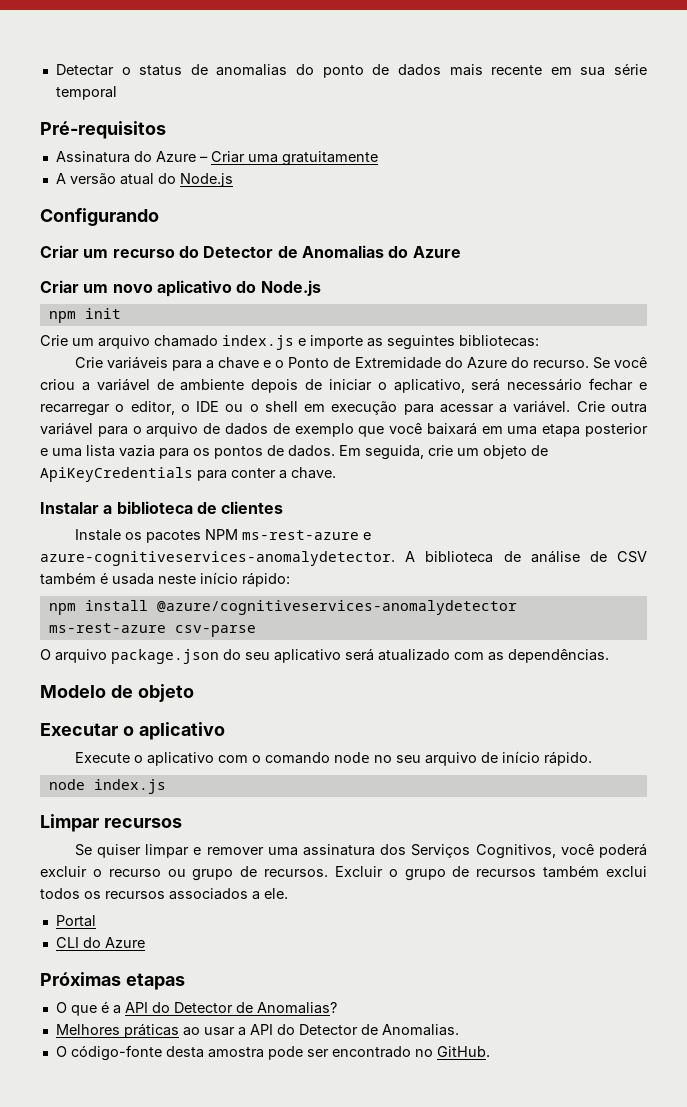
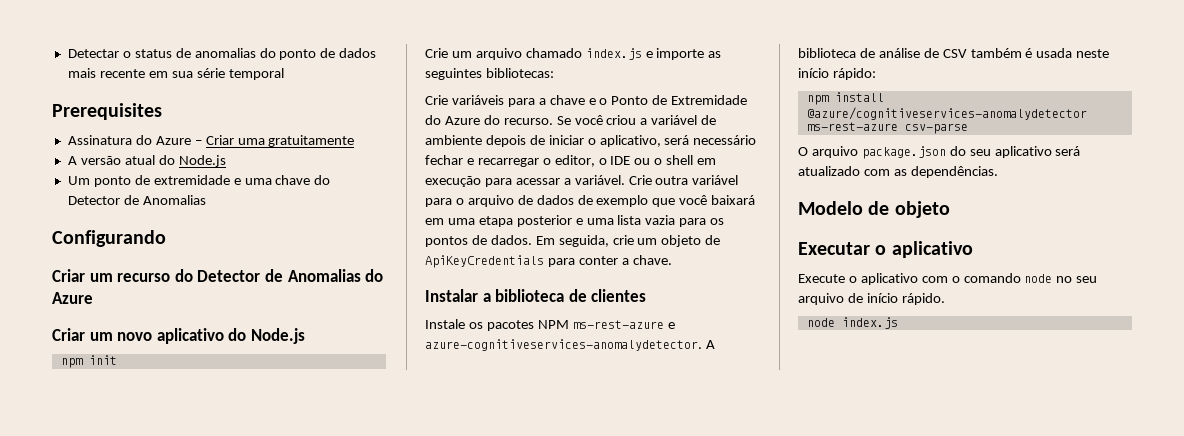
- Pré-requisitos
+ Prerequisites
+ Um ponto de extremidade e uma chave do Detector de Anomalias
- Limpar recursos
- Se quiser limpar e remover uma assinatura dos Serviços Cognitivos, você poderá excluir o recurso ou grupo de recursos. Excluir o grupo de recursos também exclui todos os recursos associados a ele.
- Portal
- CLI do Azure
- Próximas etapas
- O que é a API do Detector de Anomalias?
- Melhores práticas ao usar a API do Detector de Anomalias.
- O código-fonte desta amostra pode ser encontrado no GitHub.

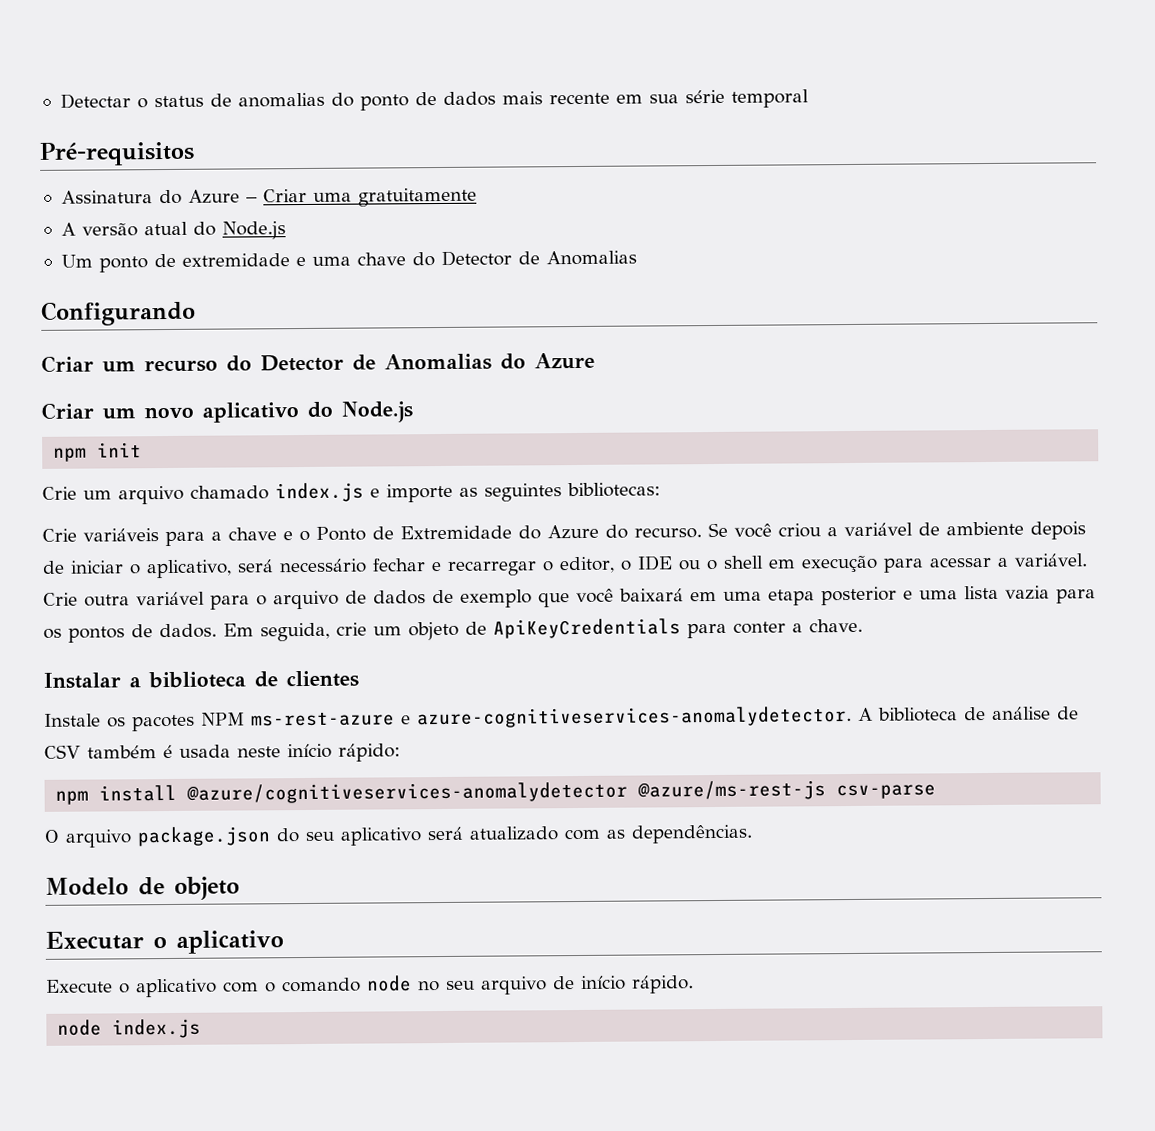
- Prerequisites
+ Pré-requisitos
- npm install @azure/cognitiveservices-anomalydetector ms-rest-azure csv-parse
+ npm install @azure/cognitiveservices-anomalydetector @azure/ms-rest-js csv-parse

